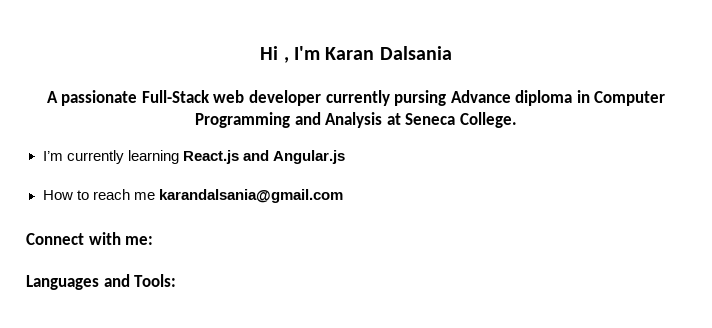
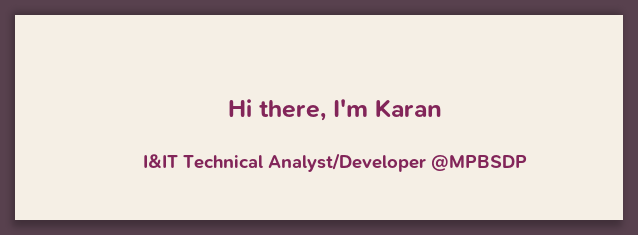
- Hi , I'm Karan Dalsania
- A passionate Full-Stack web developer currently pursing Advance diploma in Computer Programming and Analysis at Seneca College.
- I’m currently learning React.js and Angular.js
- How to reach me karandalsania@gmail.com
- Connect with me:
- Languages and Tools:
+ Hi there, I'm Karan
+ I&IT Technical Analyst/Developer @MPBSDP

